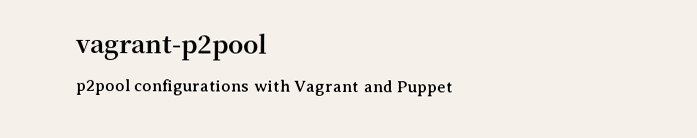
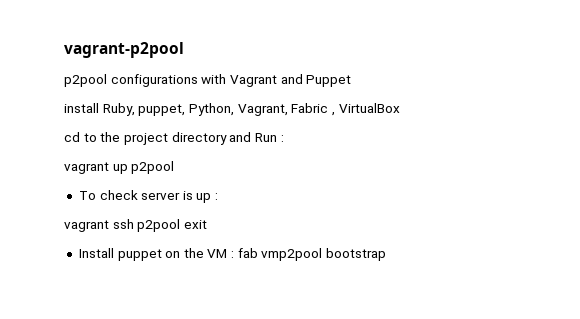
+ install Ruby, puppet, Python, Vagrant, Fabric , VirtualBox
+ cd to the project directory and Run :
+ vagrant up p2pool
+ To check server is up :
+ vagrant ssh p2pool exit
+ Install puppet on the VM : fab vmp2pool bootstrap

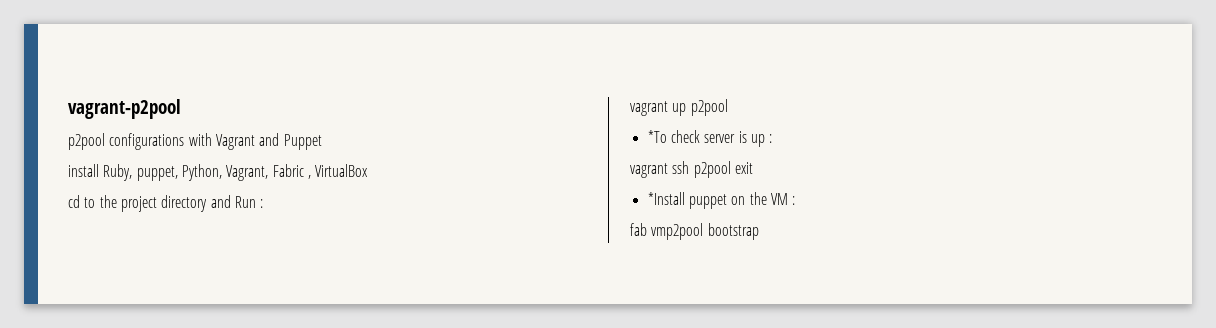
- To check server is up :
+ *To check server is up :
- Install puppet on the VM : fab vmp2pool bootstrap
+ *Install puppet on the VM :
+ fab vmp2pool bootstrap

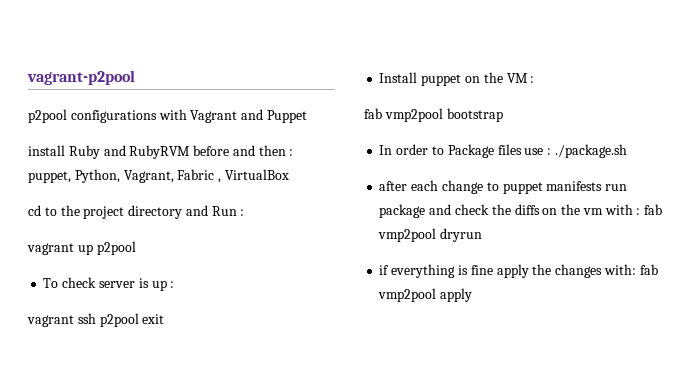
- install Ruby, puppet, Python, Vagrant, Fabric , VirtualBox
+ install Ruby and RubyRVM before and then : puppet, Python, Vagrant, Fabric , VirtualBox
- *To check server is up :
+ To check server is up :
- *Install puppet on the VM :
+ Install puppet on the VM :
+ In order to Package files use : ./package.sh
+ after each change to puppet manifests run package and check the diffs on the vm with : fab vmp2pool dryrun
+ if everything is fine apply the changes with: fab vmp2pool apply

